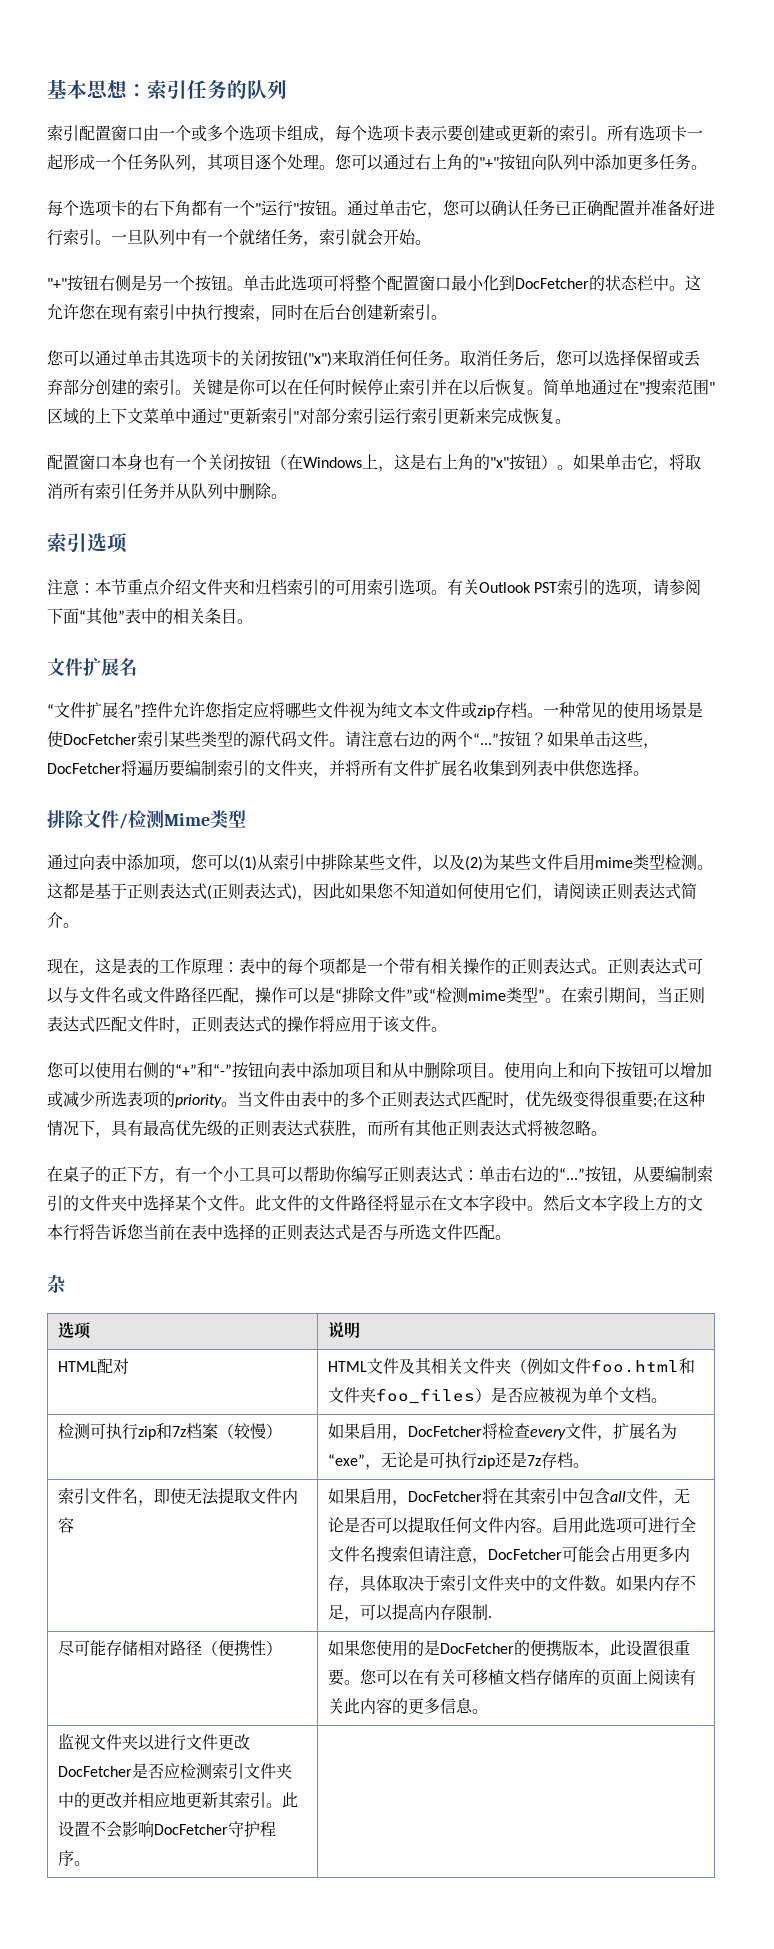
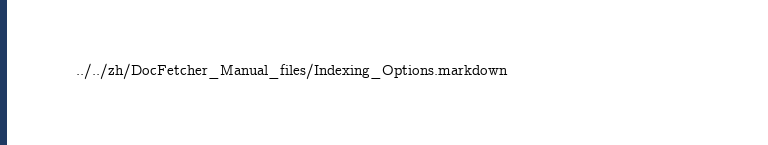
- 基本思想：索引任务的队列
- 索引配置窗口由一个或多个选项卡组成，每个选项卡表示要创建或更新的索引。所有选项卡一起形成一个任务队列，其项目逐个处理。您可以通过右上角的"+"按钮向队列中添加更多任务。
- 每个选项卡的右下角都有一个"运行"按钮。通过单击它，您可以确认任务已正确配置并准备好进行索引。一旦队列中有一个就绪任务，索引就会开始。
- "+"按钮右侧是另一个按钮。单击此选项可将整个配置窗口最小化到DocFetcher的状态栏中。这允许您在现有索引中执行搜索，同时在后台创建新索引。
- 您可以通过单击其选项卡的关闭按钮("x")来取消任何任务。取消任务后，您可以选择保留或丢弃部分创建的索引。关键是你可以在任何时候停止索引并在以后恢复。简单地通过在"搜索范围"区域的上下文菜单中通过"更新索引"对部分索引运行索引更新来完成恢复。
- 配置窗口本身也有一个关闭按钮（在Windows上，这是右上角的"x"按钮）。如果单击它，将取消所有索引任务并从队列中删除。
- 索引选项
- 注意：本节重点介绍文件夹和归档索引的可用索引选项。有关Outlook PST索引的选项，请参阅下面“其他”表中的相关条目。
- 文件扩展名
- “文件扩展名”控件允许您指定应将哪些文件视为纯文本文件或zip存档。一种常见的使用场景是使DocFetcher索引某些类型的源代码文件。请注意右边的两个“...”按钮？如果单击这些，DocFetcher将遍历要编制索引的文件夹，并将所有文件扩展名收集到列表中供您选择。
- 排除文件/检测Mime类型
- 通过向表中添加项，您可以(1)从索引中排除某些文件，以及(2)为某些文件启用mime类型检测。这都是基于正则表达式(正则表达式)，因此如果您不知道如何使用它们，请阅读正则表达式简介。
- 现在，这是表的工作原理：表中的每个项都是一个带有相关操作的正则表达式。正则表达式可以与文件名或文件路径匹配，操作可以是“排除文件”或“检测mime类型”。在索引期间，当正则表达式匹配文件时，正则表达式的操作将应用于该文件。
- 您可以使用右侧的“+”和“-”按钮向表中添加项目和从中删除项目。使用向上和向下按钮可以增加或减少所选表项的priority。当文件由表中的多个正则表达式匹配时，优先级变得很重要;在这种情况下，具有最高优先级的正则表达式获胜，而所有其他正则表达式将被忽略。
- 在桌子的正下方，有一个小工具可以帮助你编写正则表达式：单击右边的“...”按钮，从要编制索引的文件夹中选择某个文件。此文件的文件路径将显示在文本字段中。然后文本字段上方的文本行将告诉您当前在表中选择的正则表达式是否与所选文件匹配。
- 杂
- 选项 | 说明
- HTML配对 | HTML文件及其相关文件夹（例如文件foo.html和文件夹foo_files）是否应被视为单个文档。
- 检测可执行zip和7z档案（较慢） | 如果启用，DocFetcher将检查every文件，扩展名为“exe”，无论是可执行zip还是7z存档。
- 索引文件名，即使无法提取文件内容 | 如果启用，DocFetcher将在其索引中包含all文件，无论是否可以提取任何文件内容。启用此选项可进行全文件名搜索但请注意，DocFetcher可能会占用更多内存，具体取决于索引文件夹中的文件数。如果内存不足，可以提高内存限制.
- 尽可能存储相对路径（便携性） | 如果您使用的是DocFetcher的便携版本，此设置很重要。您可以在有关可移植文档存储库的页面上阅读有关此内容的更多信息。
- 监视文件夹以进行文件更改DocFetcher是否应检测索引文件夹中的更改并相应地更新其索引。此设置不会影响DocFetcher守护程序。 |
+ ../../zh/DocFetcher_Manual_files/Indexing_Options.markdown

